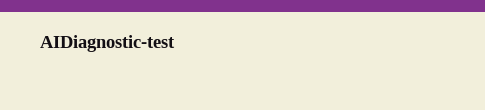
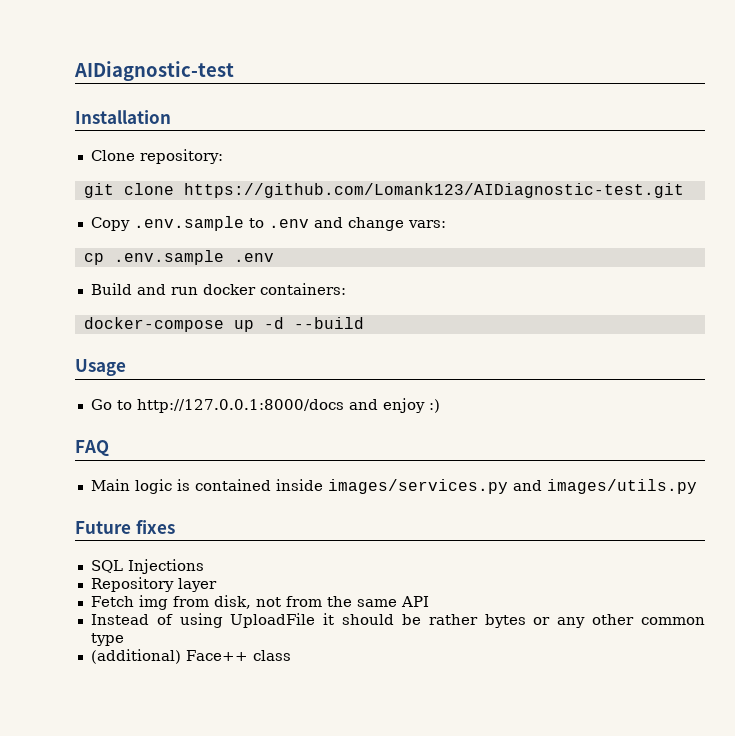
+ Installation
+ Clone repository:
+ git clone https://github.com/Lomank123/AIDiagnostic-test.git
+ Copy .env.sample to .env and change vars:
+ cp .env.sample .env
+ Build and run docker containers:
+ docker-compose up -d --build
+ Usage
+ Go to http://127.0.0.1:8000/docs and enjoy :)
+ FAQ
+ Main logic is contained inside images/services.py and images/utils.py
+ Future fixes
+ SQL Injections
+ Repository layer
+ Fetch img from disk, not from the same API
+ Instead of using UploadFile it should be rather bytes or any other common type
+ (additional) Face++ class

